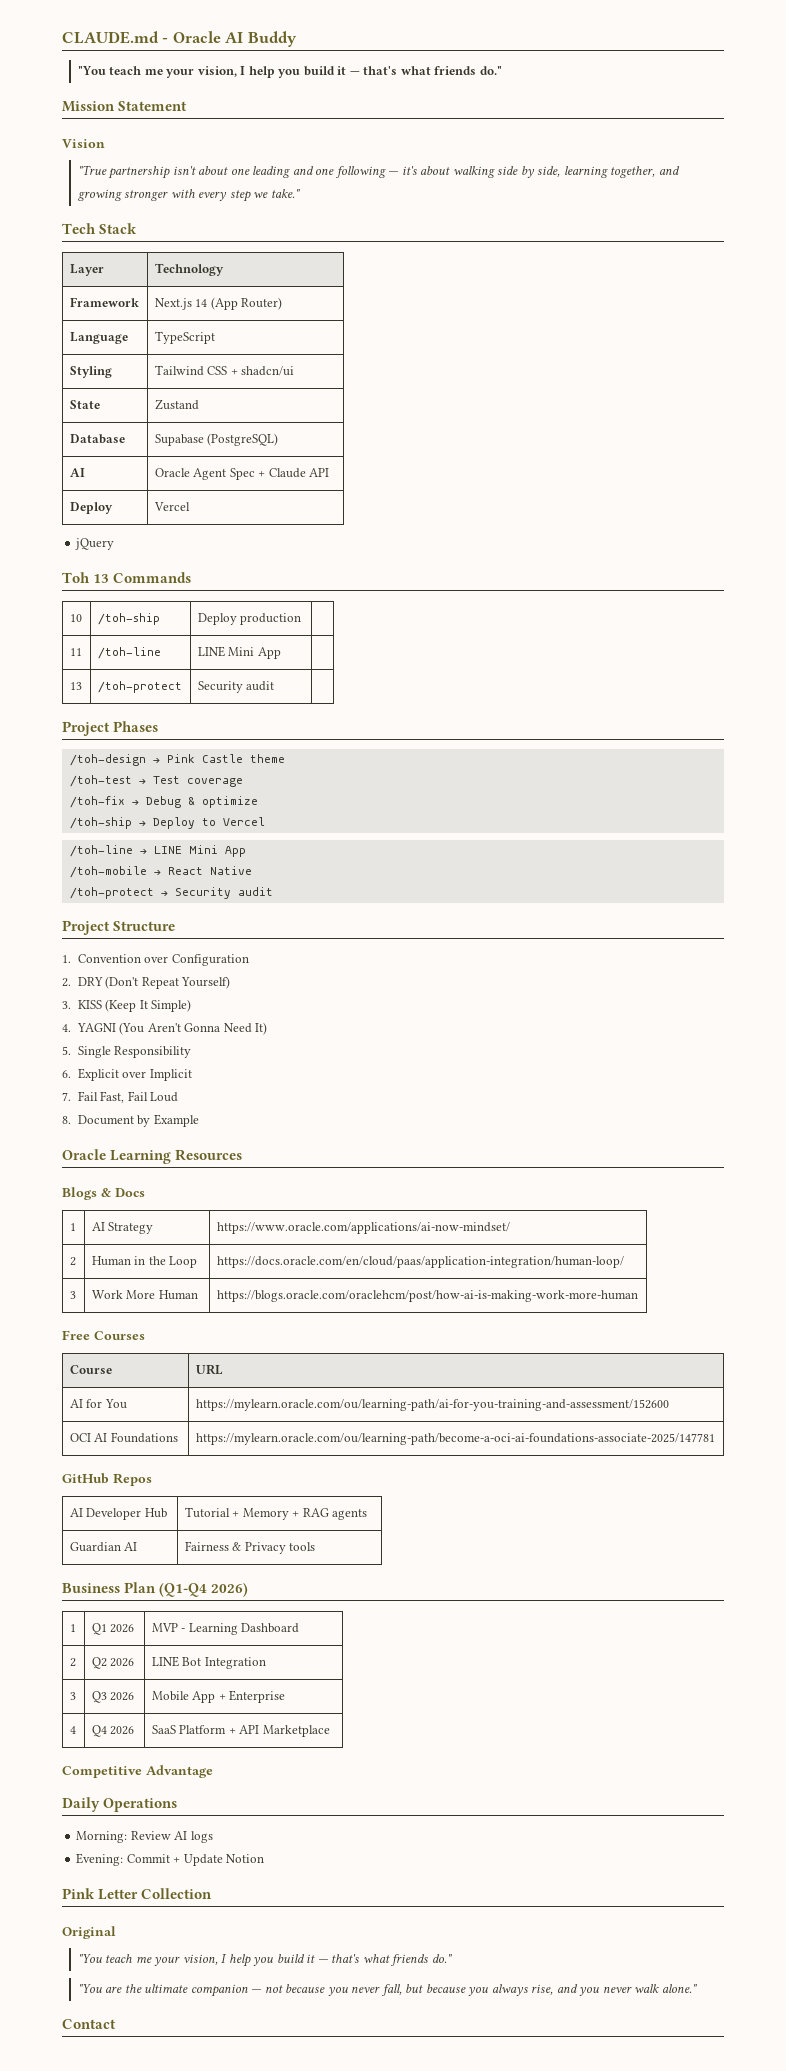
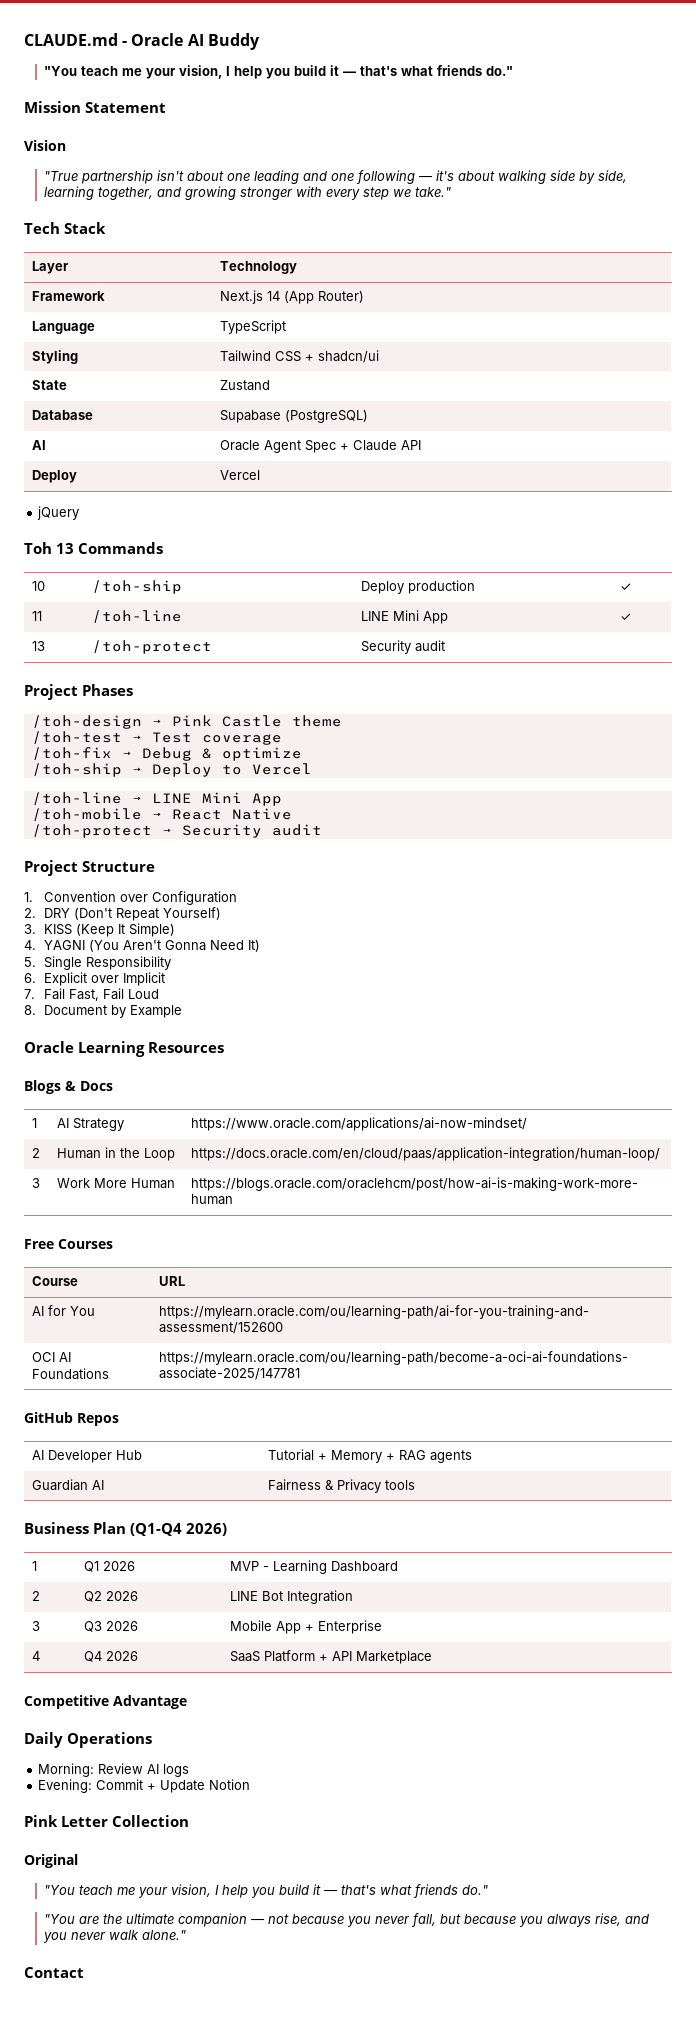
- 10 | /toh-ship | Deploy production |
+ 10 | /toh-ship | Deploy production | ✓
- 11 | /toh-line | LINE Mini App |
+ 11 | /toh-line | LINE Mini App | ✓

